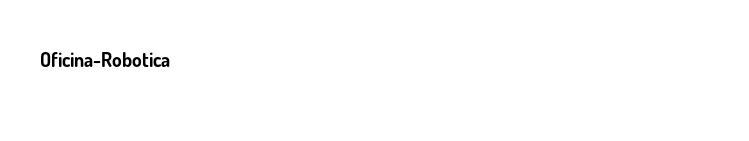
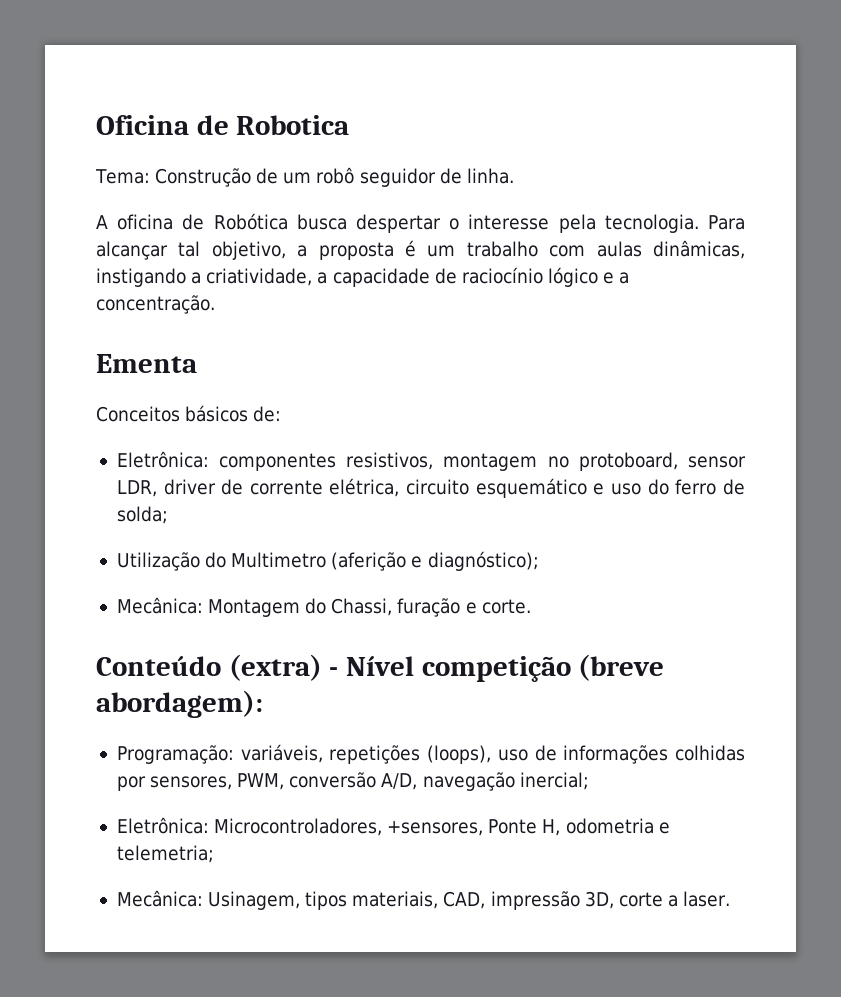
- Oficina-Robotica
+ Oficina de Robotica
+ Tema: Construção de um robô seguidor de linha.
+ A oficina de Robótica busca despertar o interesse pela tecnologia. Para alcançar tal objetivo, a proposta é um trabalho com aulas dinâmicas, instigando a criatividade, a capacidade de raciocínio lógico e a concentração.
+ Ementa
+ Conceitos básicos de:
+ Eletrônica: componentes resistivos, montagem no protoboard, sensor LDR, driver de corrente elétrica, circuito esquemático e uso do ferro de solda;
+ Utilização do Multimetro (aferição e diagnóstico);
+ Mecânica: Montagem do Chassi, furação e corte.
+ Conteúdo (extra) - Nível competição (breve abordagem):
+ Programação: variáveis, repetições (loops), uso de informações colhidas por sensores, PWM, conversão A/D, navegação inercial;
+ Eletrônica: Microcontroladores, +sensores, Ponte H, odometria e telemetria;
+ Mecânica: Usinagem, tipos materiais, CAD, impressão 3D, corte a laser.

